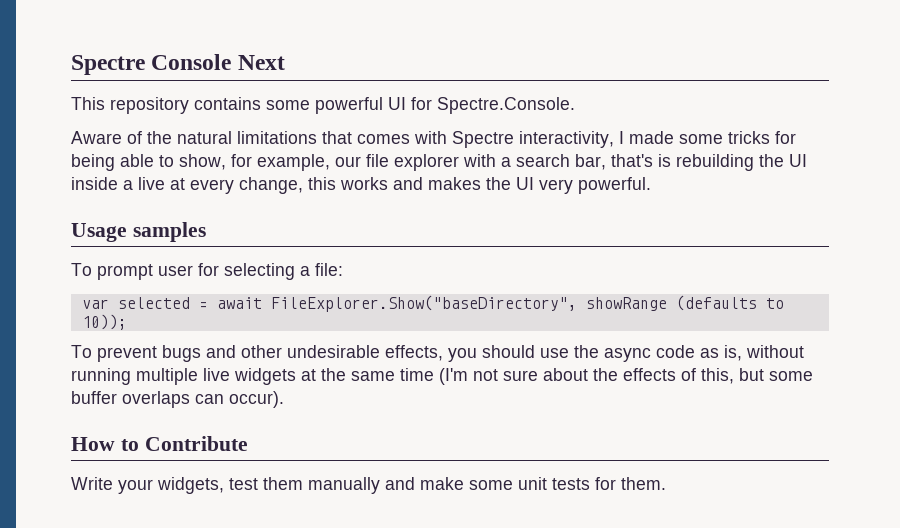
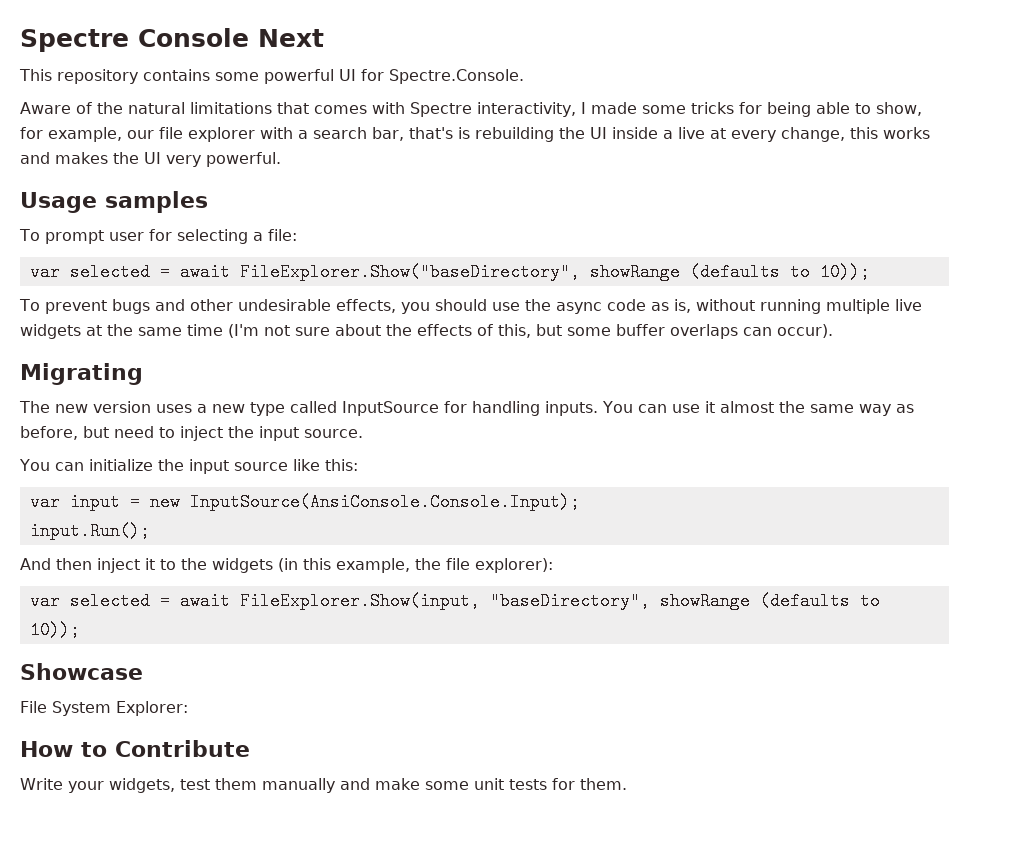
+ Migrating
+ The new version uses a new type called InputSource for handling inputs. You can use it almost the same way as before, but need to inject the input source.
+ You can initialize the input source like this:
+ var input = new InputSource(AnsiConsole.Console.Input);
+ input.Run();
+ And then inject it to the widgets (in this example, the file explorer):
+ var selected = await FileExplorer.Show(input, "baseDirectory", showRange (defaults to 10));
+ Showcase
+ File System Explorer:

